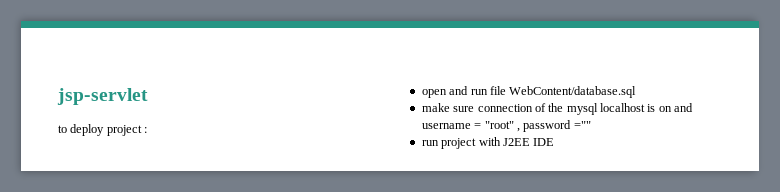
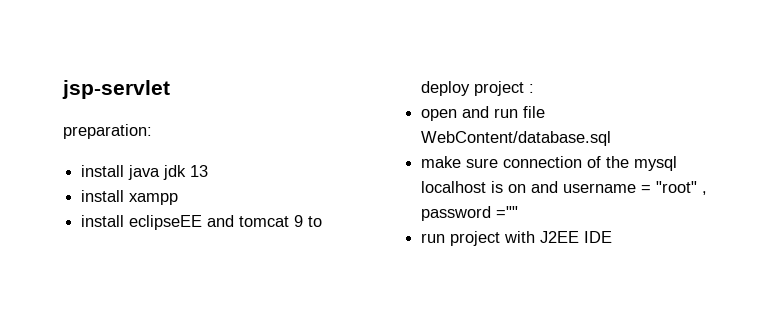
- to deploy project :
+ preparation:
+ install java jdk 13
+ install xampp
+ install eclipseEE and tomcat 9 to deploy project :

